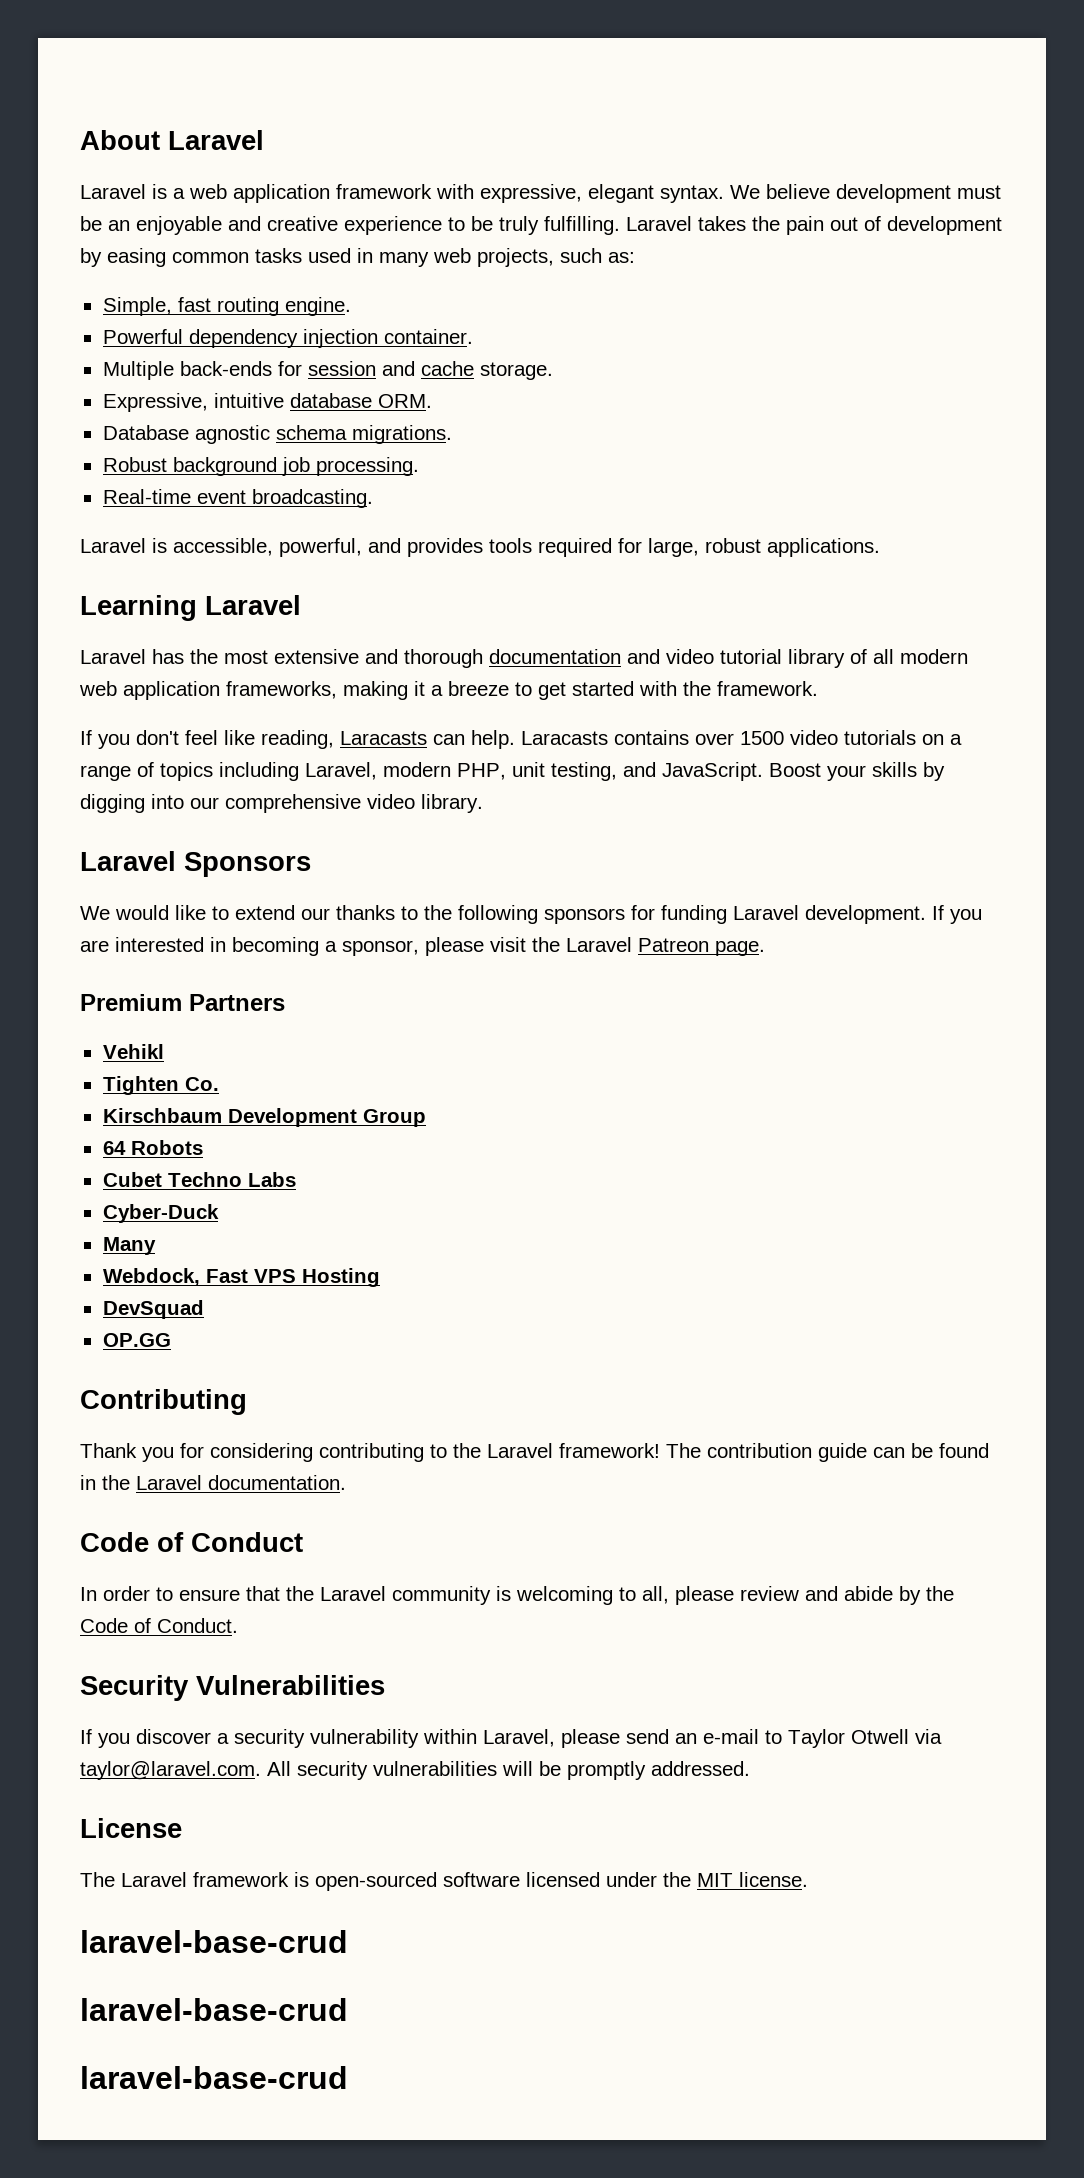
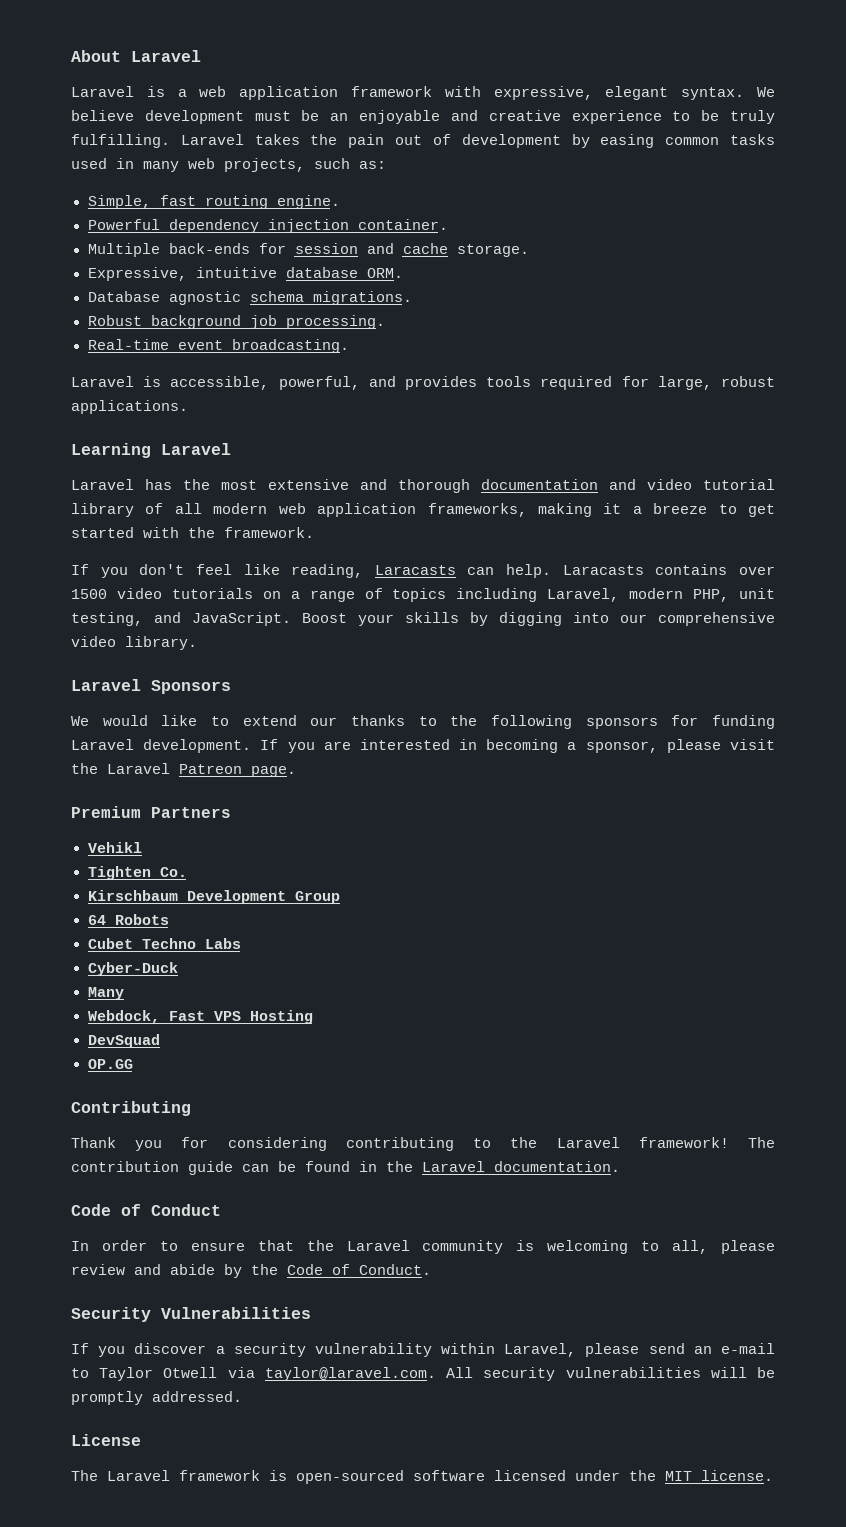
  The Laravel framework is open-sourced software licensed under the MIT license.
- laravel-base-crud
- laravel-base-crud
- laravel-base-crud

